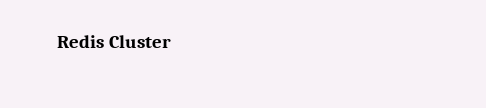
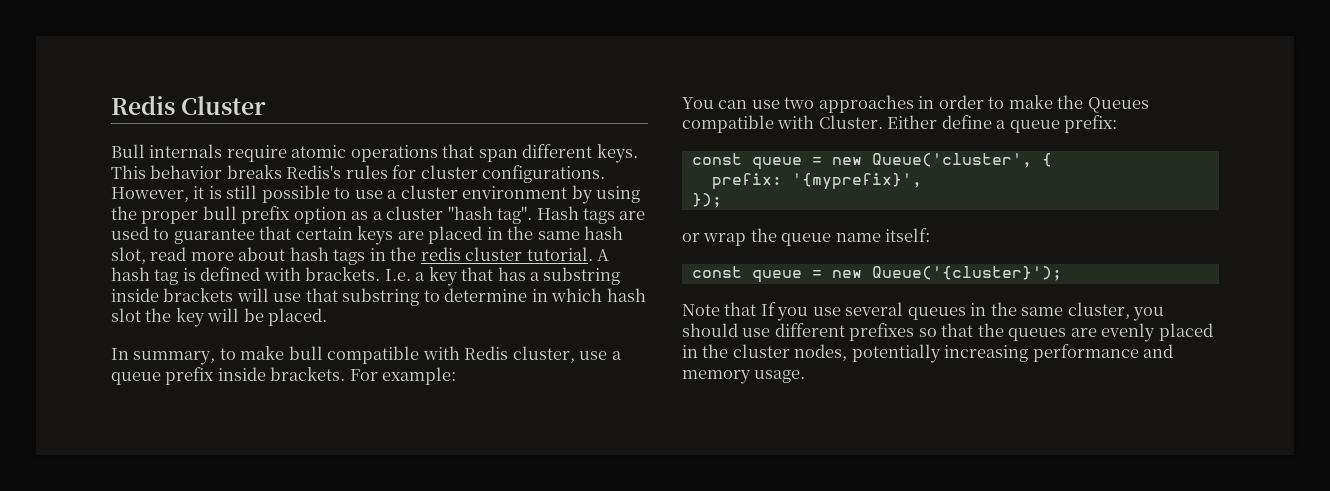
+ Bull internals require atomic operations that span different keys. This behavior breaks Redis's rules for cluster configurations. However, it is still possible to use a cluster environment by using the proper bull prefix option as a cluster "hash tag". Hash tags are used to guarantee that certain keys are placed in the same hash slot, read more about hash tags in the redis cluster tutorial. A hash tag is defined with brackets. I.e. a key that has a substring inside brackets will use that substring to determine in which hash slot the key will be placed.
+ In summary, to make bull compatible with Redis cluster, use a queue prefix inside brackets. For example:
+ You can use two approaches in order to make the Queues compatible with Cluster. Either define a queue prefix:
+ const queue = new Queue('cluster', {
+ prefix: '{myprefix}',
+ });
+ or wrap the queue name itself:
+ const queue = new Queue('{cluster}');
+ Note that If you use several queues in the same cluster, you should use different prefixes so that the queues are evenly placed in the cluster nodes, potentially increasing performance and memory usage.

